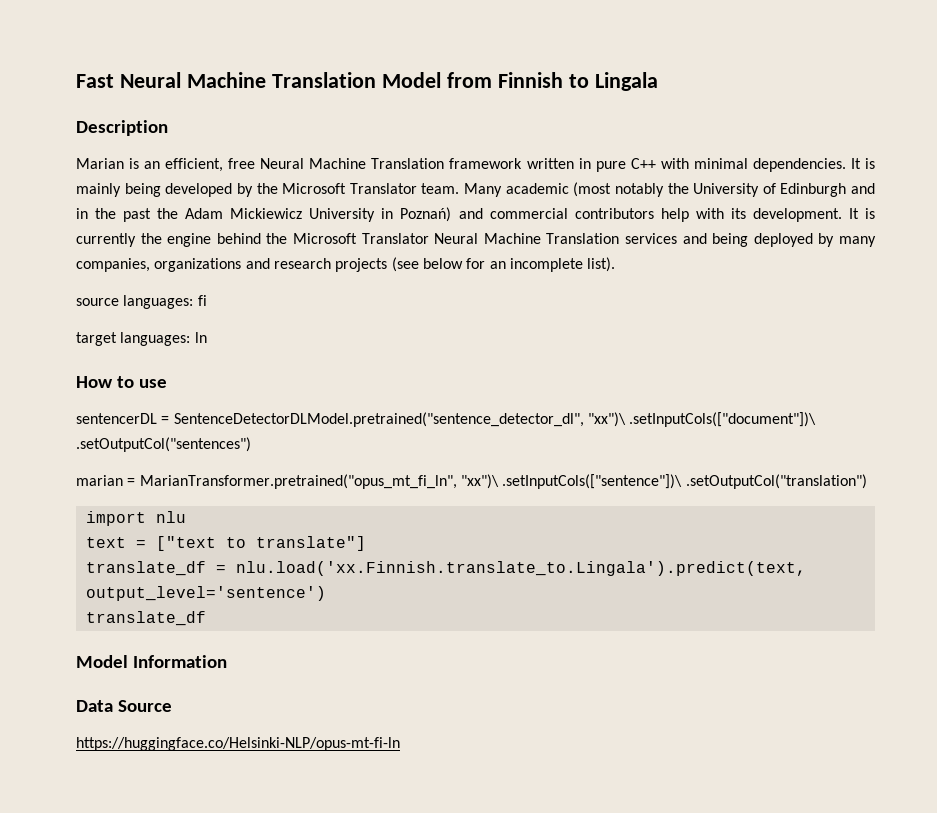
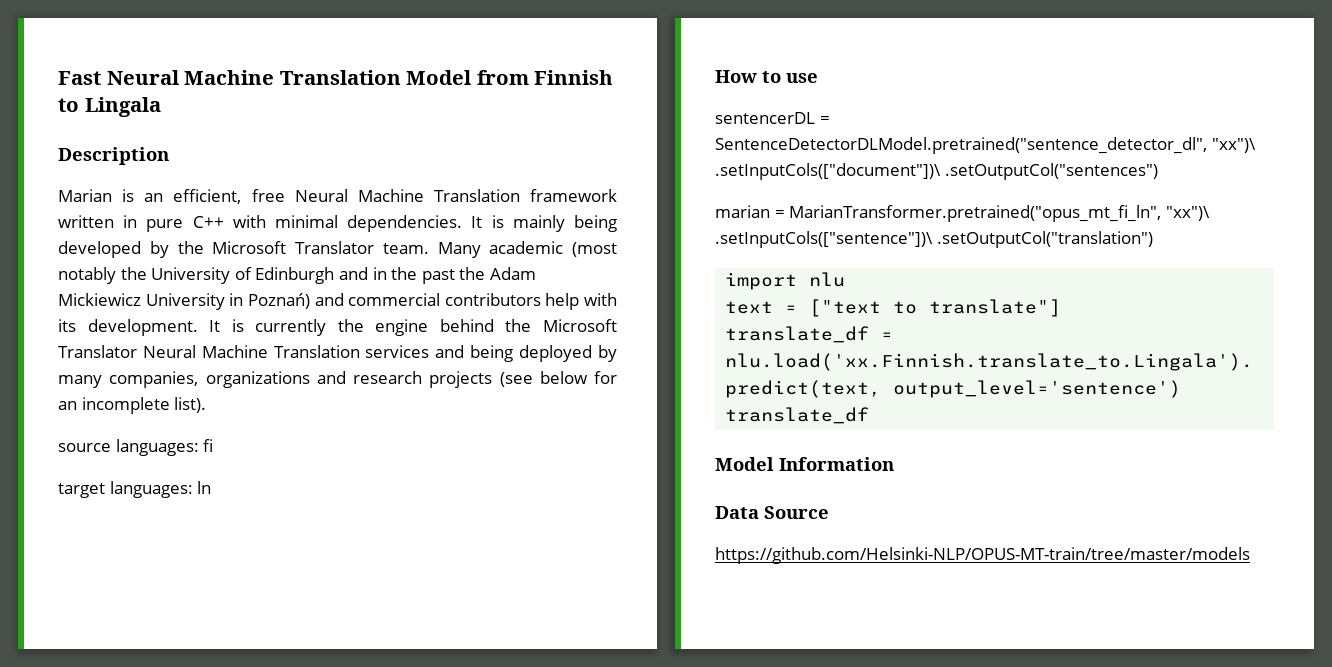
- https://huggingface.co/Helsinki-NLP/opus-mt-fi-ln
+ https://github.com/Helsinki-NLP/OPUS-MT-train/tree/master/models

